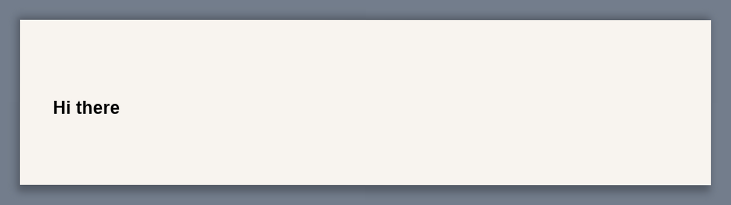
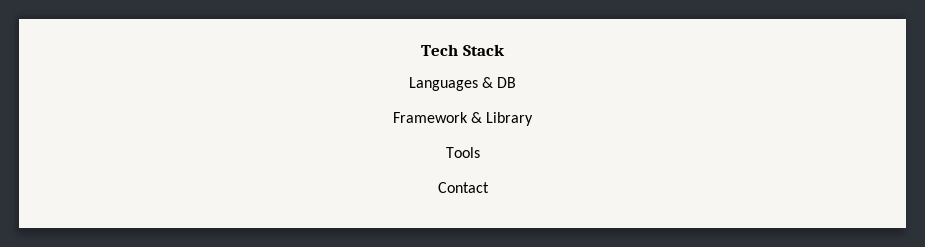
- Hi there
+ Tech Stack
+ Languages & DB
+ Framework & Library
+ Tools
+ Contact

